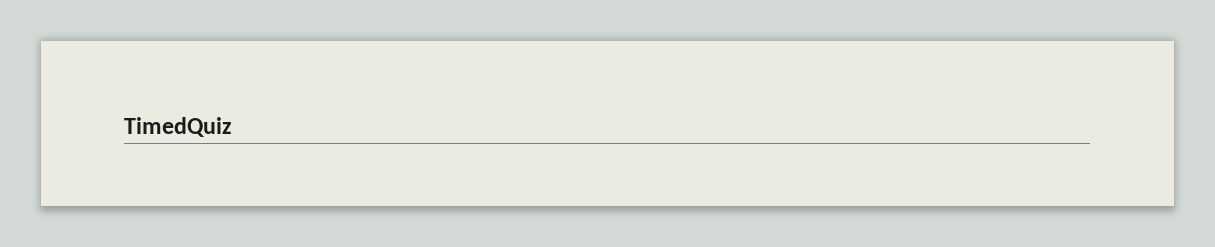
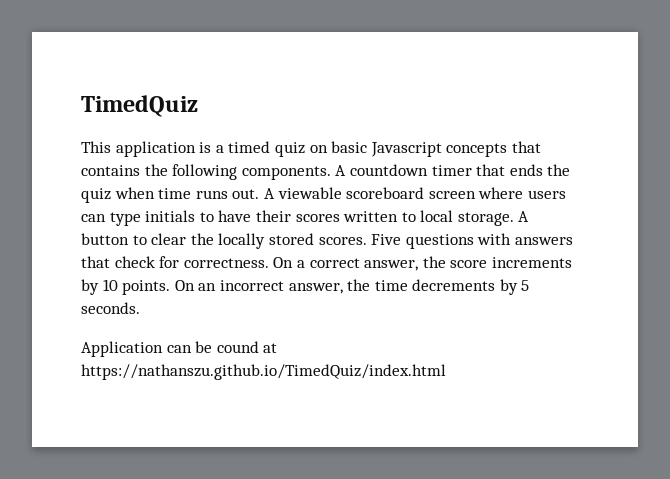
+ This application is a timed quiz on basic Javascript concepts that contains the following components. A countdown timer that ends the quiz when time runs out. A viewable scoreboard screen where users can type initials to have their scores written to local storage. A button to clear the locally stored scores. Five questions with answers that check for correctness. On a correct answer, the score increments by 10 points. On an incorrect answer, the time decrements by 5 seconds.
+ Application can be cound at https://nathanszu.github.io/TimedQuiz/index.html

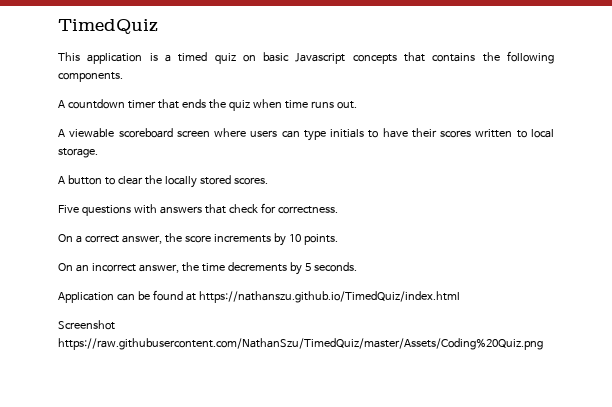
- This application is a timed quiz on basic Javascript concepts that contains the following components. A countdown timer that ends the quiz when time runs out. A viewable scoreboard screen where users can type initials to have their scores written to local storage. A button to clear the locally stored scores. Five questions with answers that check for correctness. On a correct answer, the score increments by 10 points. On an incorrect answer, the time decrements by 5 seconds.
+ This application is a timed quiz on basic Javascript concepts that contains the following components.
+ A countdown timer that ends the quiz when time runs out.
+ A viewable scoreboard screen where users can type initials to have their scores written to local storage.
+ A button to clear the locally stored scores.
+ Five questions with answers that check for correctness.
+ On a correct answer, the score increments by 10 points.
+ On an incorrect answer, the time decrements by 5 seconds.
- Application can be cound at https://nathanszu.github.io/TimedQuiz/index.html
+ Application can be found at https://nathanszu.github.io/TimedQuiz/index.html
+ Screenshot https://raw.githubusercontent.com/NathanSzu/TimedQuiz/master/Assets/Coding%20Quiz.png

